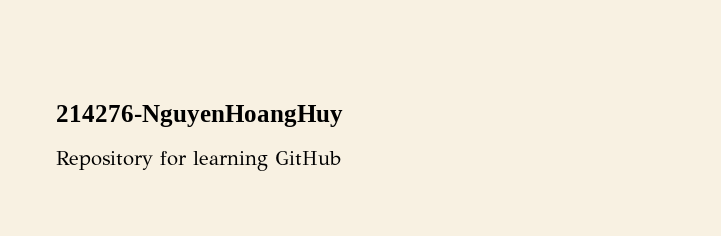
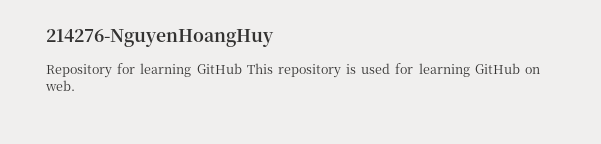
- Repository for learning GitHub
+ Repository for learning GitHub This repository is used for learning GitHub on web.

